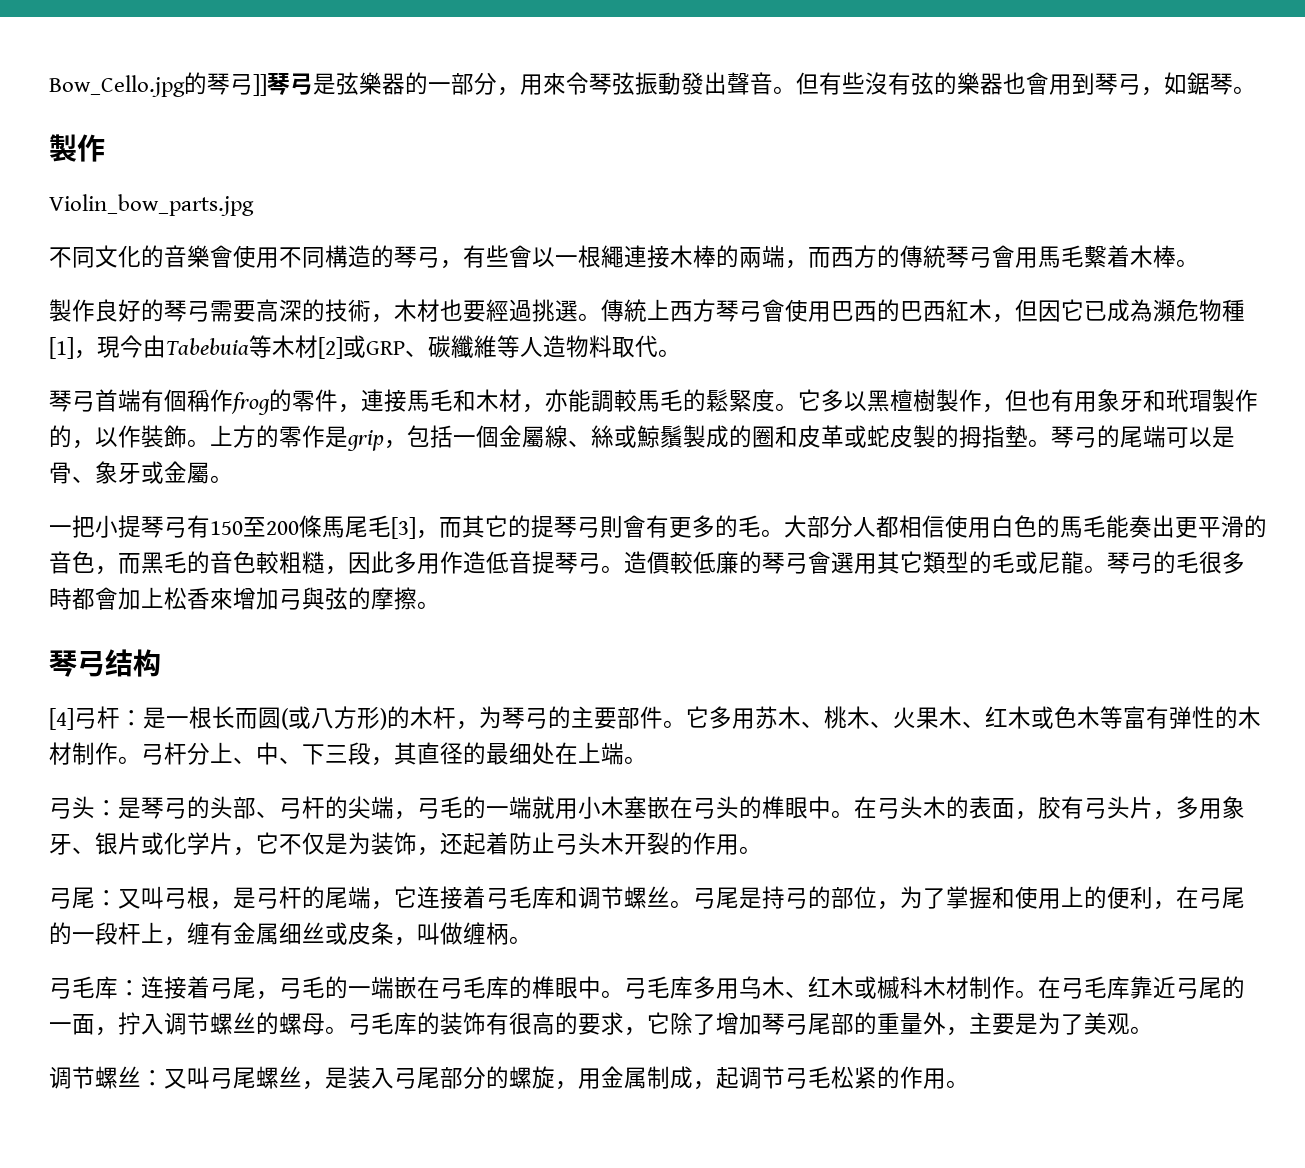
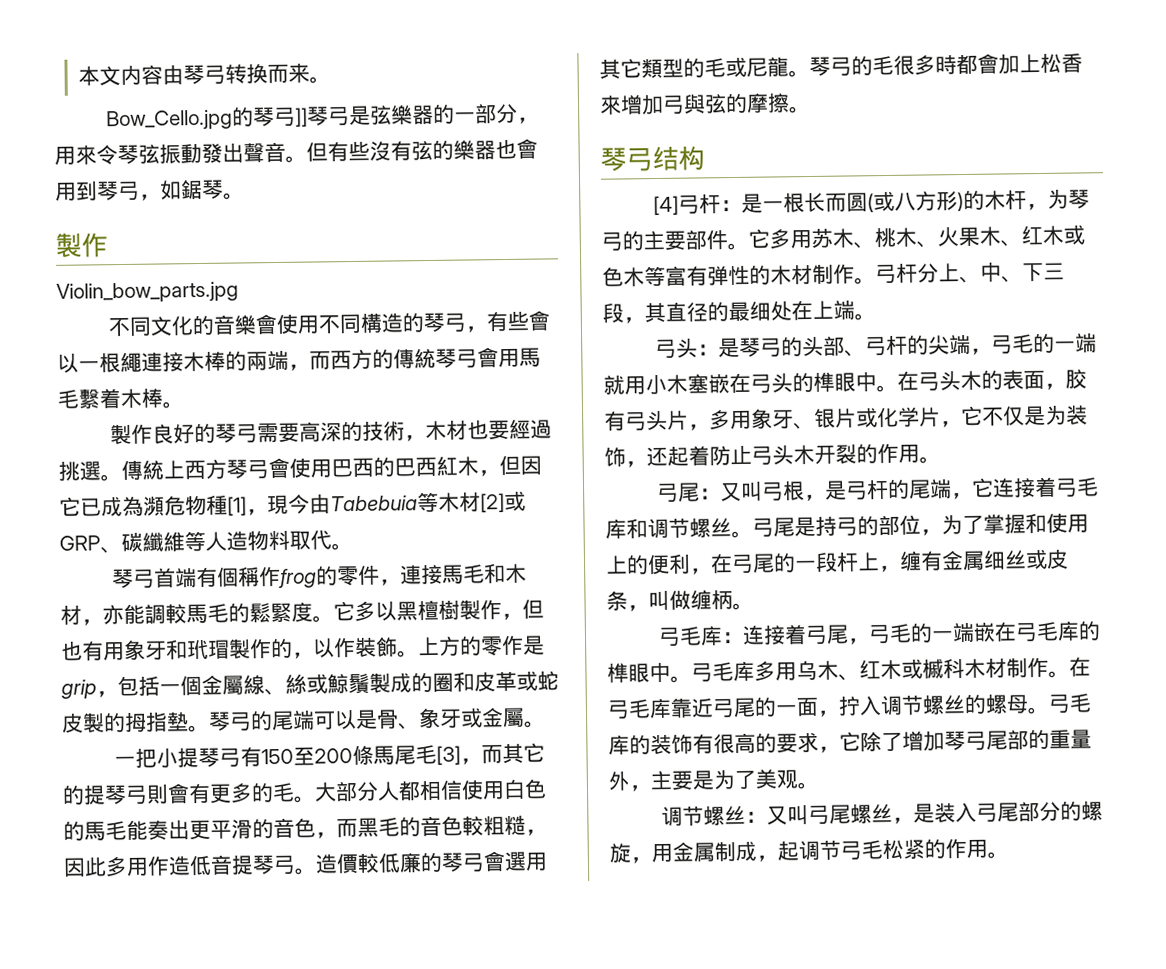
+ 本文内容由琴弓转换而来。

